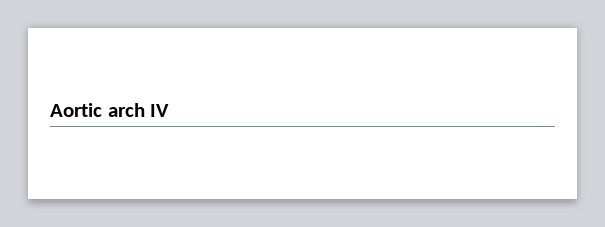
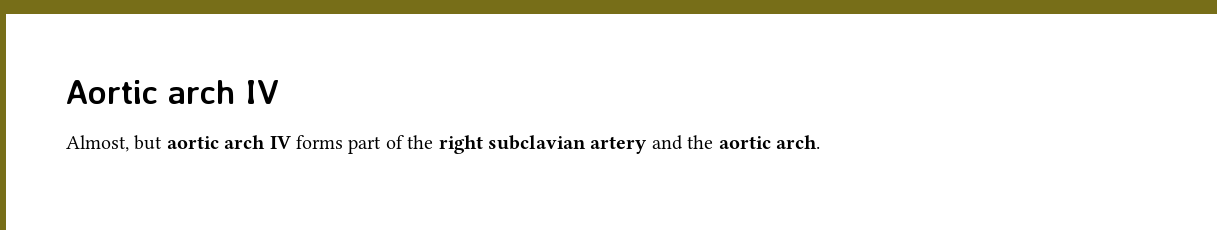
+ Almost, but aortic arch IV forms part of the right subclavian artery and the aortic arch.

